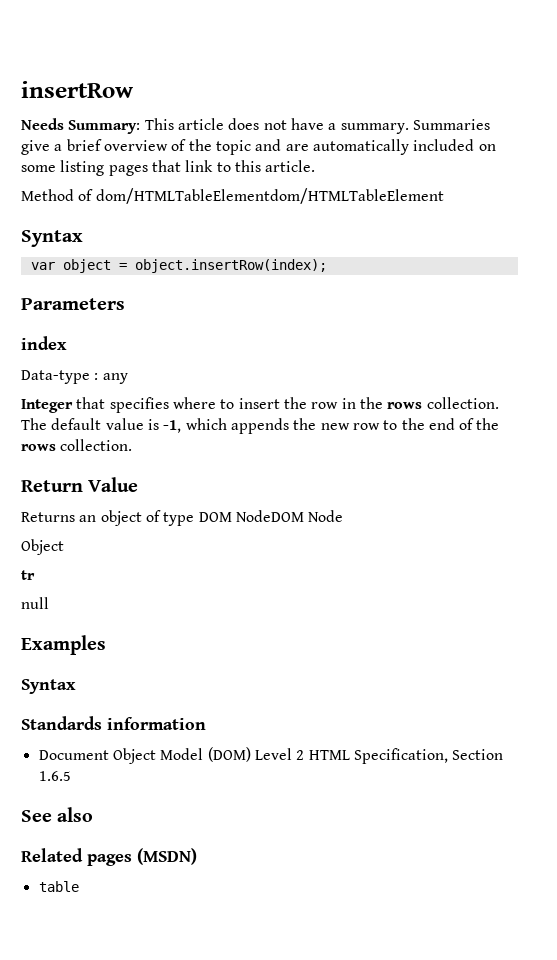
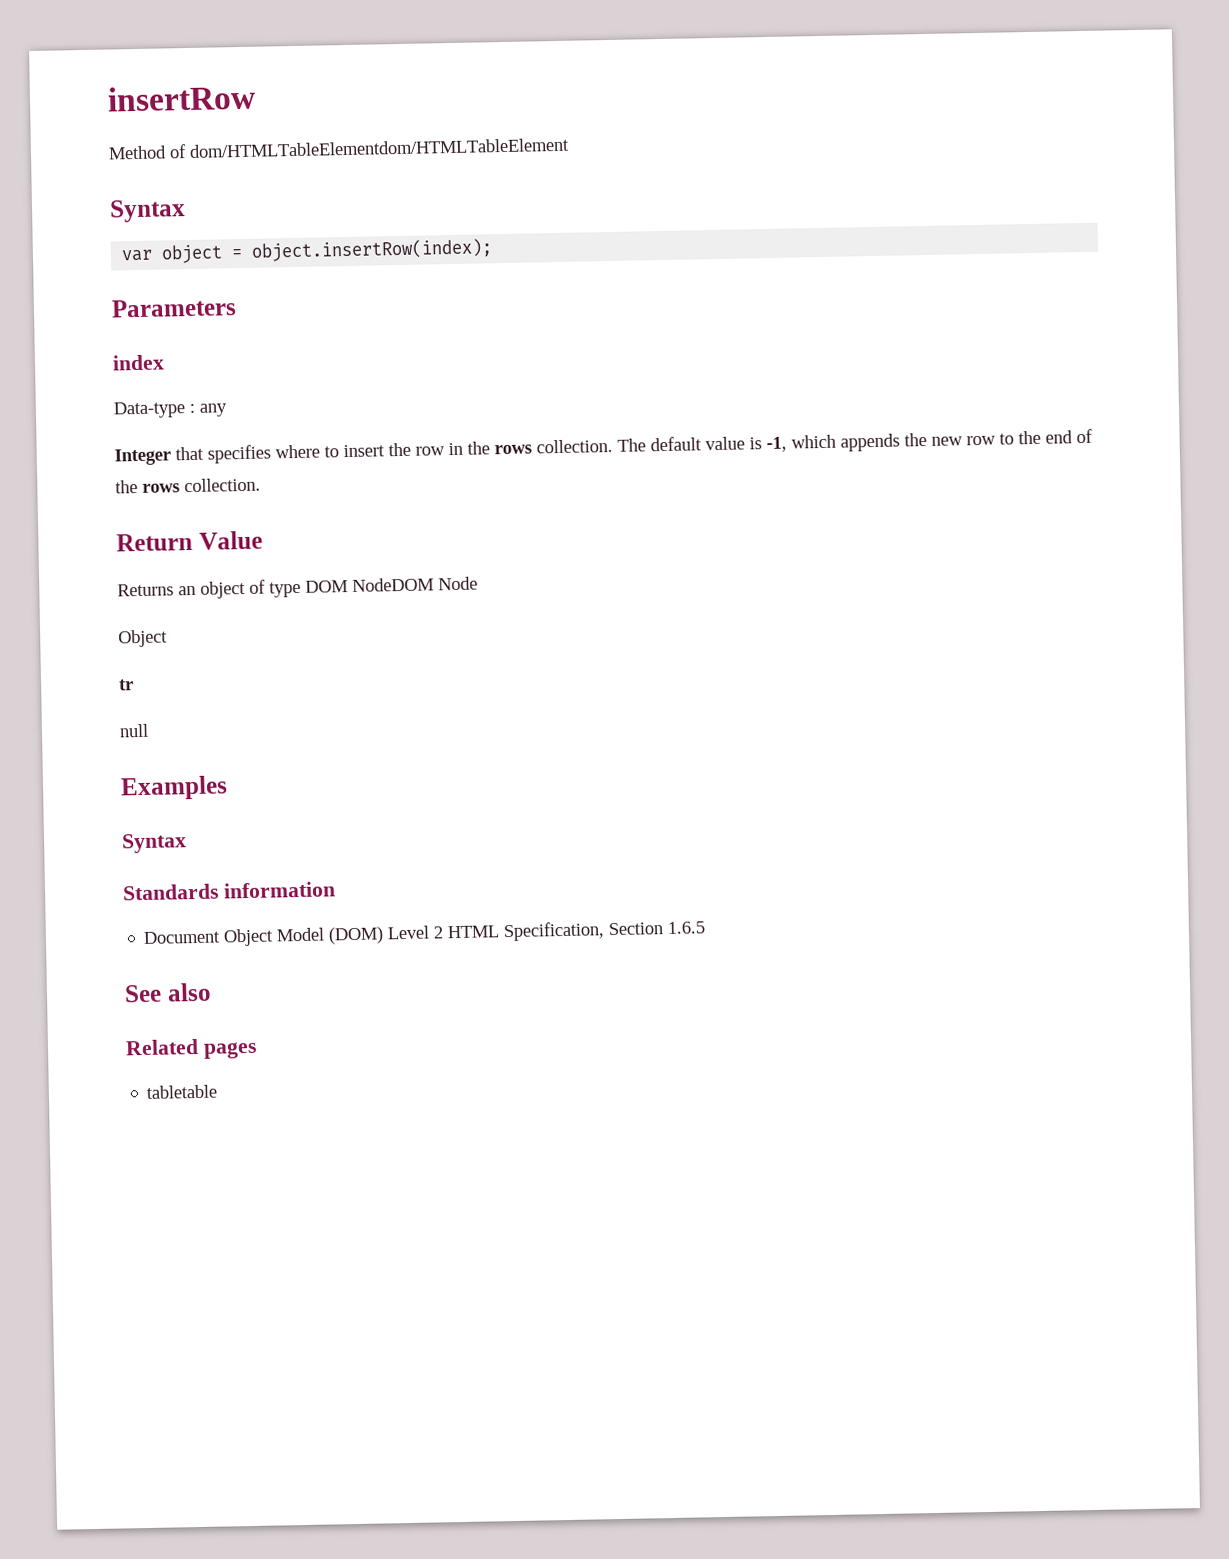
- Needs Summary: This article does not have a summary. Summaries give a brief overview of the topic and are automatically included on some listing pages that link to this article.
- Related pages (MSDN)
- table
+ Related pages
+ tabletable

